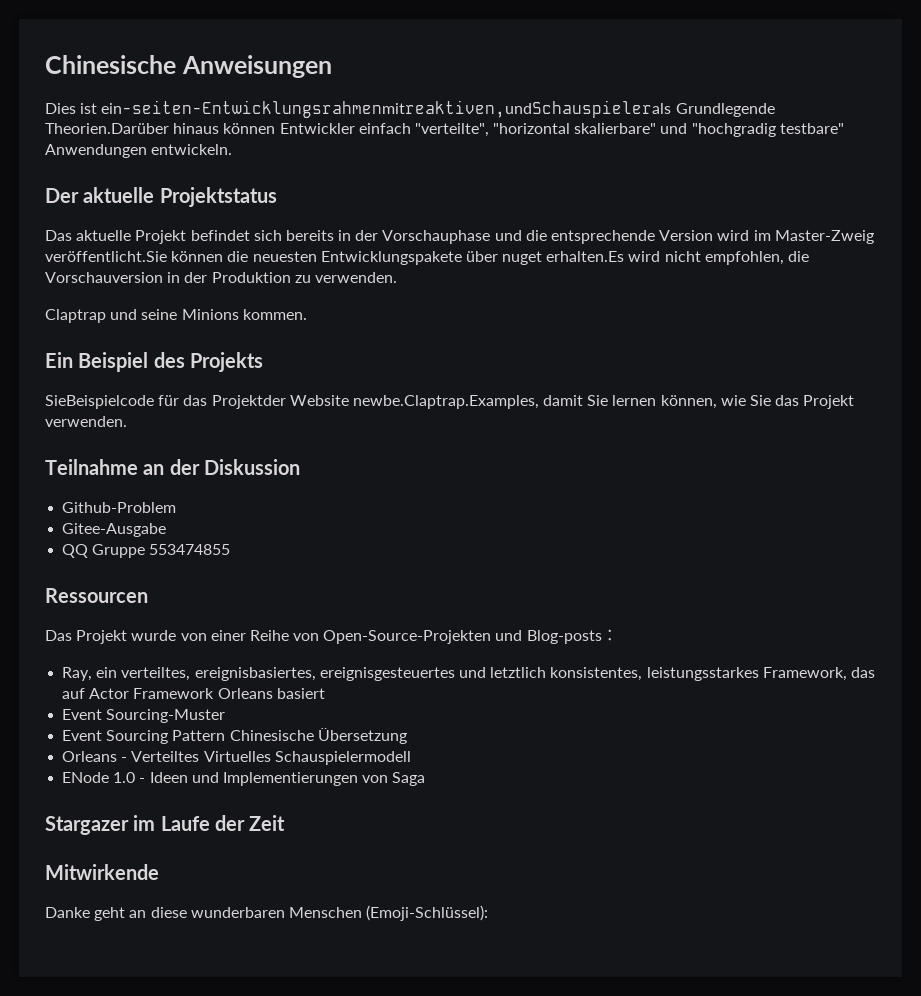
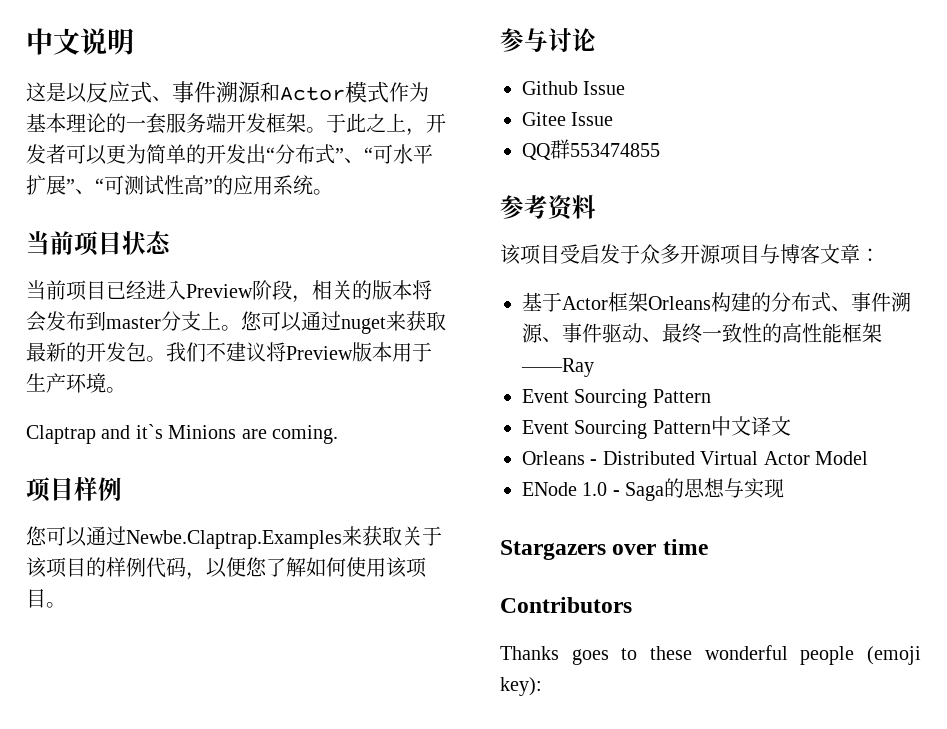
- Chinesische Anweisungen
- Dies ist ein-seiten-Entwicklungsrahmenmitreaktiven,undSchauspielerals Grundlegende Theorien.Darüber hinaus können Entwickler einfach "verteilte", "horizontal skalierbare" und "hochgradig testbare" Anwendungen entwickeln.
- Der aktuelle Projektstatus
- Das aktuelle Projekt befindet sich bereits in der Vorschauphase und die entsprechende Version wird im Master-Zweig veröffentlicht.Sie können die neuesten Entwicklungspakete über nuget erhalten.Es wird nicht empfohlen, die Vorschauversion in der Produktion zu verwenden.
- Claptrap und seine Minions kommen.
- Ein Beispiel des Projekts
- SieBeispielcode für das Projektder Website newbe.Claptrap.Examples, damit Sie lernen können, wie Sie das Projekt verwenden.
- Teilnahme an der Diskussion
- Github-Problem
- Gitee-Ausgabe
+ 中文说明
+ 这是以反应式、事件溯源和Actor模式作为基本理论的一套服务端开发框架。于此之上，开发者可以更为简单的开发出“分布式”、“可水平扩展”、“可测试性高”的应用系统。
+ 当前项目状态
+ 当前项目已经进入Preview阶段，相关的版本将会发布到master分支上。您可以通过nuget来获取最新的开发包。我们不建议将Preview版本用于生产环境。
+ Claptrap and it`s Minions are coming.
+ 项目样例
+ 您可以通过Newbe.Claptrap.Examples来获取关于该项目的样例代码，以便您了解如何使用该项目。
+ 参与讨论
+ Github Issue
+ Gitee Issue
- QQ Gruppe 553474855
+ QQ群553474855
- Ressourcen
- Das Projekt wurde von einer Reihe von Open-Source-Projekten und Blog-posts：
- Ray, ein verteiltes, ereignisbasiertes, ereignisgesteuertes und letztlich konsistentes, leistungsstarkes Framework, das auf Actor Framework Orleans basiert
- Event Sourcing-Muster
- Event Sourcing Pattern Chinesische Übersetzung
- Orleans - Verteiltes Virtuelles Schauspielermodell
- ENode 1.0 - Ideen und Implementierungen von Saga
- Stargazer im Laufe der Zeit
- Mitwirkende
- Danke geht an diese wunderbaren Menschen (Emoji-Schlüssel):
+ 参考资料
+ 该项目受启发于众多开源项目与博客文章：
+ 基于Actor框架Orleans构建的分布式、事件溯源、事件驱动、最终一致性的高性能框架——Ray
+ Event Sourcing Pattern
+ Event Sourcing Pattern中文译文
+ Orleans - Distributed Virtual Actor Model
+ ENode 1.0 - Saga的思想与实现
+ Stargazers over time
+ Contributors
+ Thanks goes to these wonderful people (emoji key):

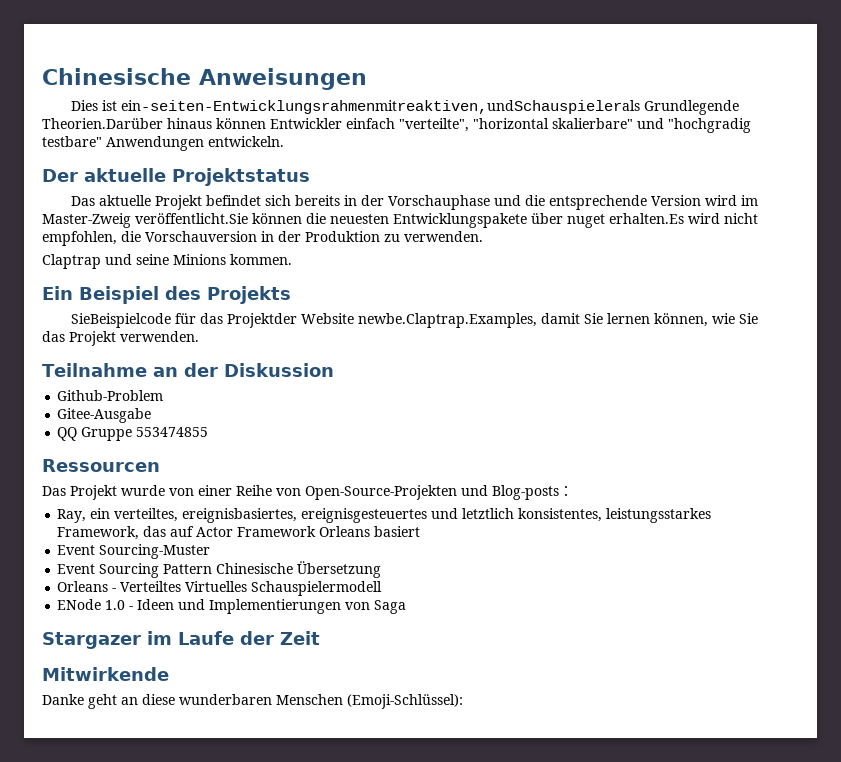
- 中文说明
- 这是以反应式、事件溯源和Actor模式作为基本理论的一套服务端开发框架。于此之上，开发者可以更为简单的开发出“分布式”、“可水平扩展”、“可测试性高”的应用系统。
- 当前项目状态
- 当前项目已经进入Preview阶段，相关的版本将会发布到master分支上。您可以通过nuget来获取最新的开发包。我们不建议将Preview版本用于生产环境。
- Claptrap and it`s Minions are coming.
- 项目样例
- 您可以通过Newbe.Claptrap.Examples来获取关于该项目的样例代码，以便您了解如何使用该项目。
- 参与讨论
- Github Issue
- Gitee Issue
+ Chinesische Anweisungen
+ Dies ist ein-seiten-Entwicklungsrahmenmitreaktiven,undSchauspielerals Grundlegende Theorien.Darüber hinaus können Entwickler einfach "verteilte", "horizontal skalierbare" und "hochgradig testbare" Anwendungen entwickeln.
+ Der aktuelle Projektstatus
+ Das aktuelle Projekt befindet sich bereits in der Vorschauphase und die entsprechende Version wird im Master-Zweig veröffentlicht.Sie können die neuesten Entwicklungspakete über nuget erhalten.Es wird nicht empfohlen, die Vorschauversion in der Produktion zu verwenden.
+ Claptrap und seine Minions kommen.
+ Ein Beispiel des Projekts
+ SieBeispielcode für das Projektder Website newbe.Claptrap.Examples, damit Sie lernen können, wie Sie das Projekt verwenden.
+ Teilnahme an der Diskussion
+ Github-Problem
+ Gitee-Ausgabe
- QQ群553474855
+ QQ Gruppe 553474855
- 参考资料
- 该项目受启发于众多开源项目与博客文章：
- 基于Actor框架Orleans构建的分布式、事件溯源、事件驱动、最终一致性的高性能框架——Ray
- Event Sourcing Pattern
- Event Sourcing Pattern中文译文
- Orleans - Distributed Virtual Actor Model
- ENode 1.0 - Saga的思想与实现
- Stargazers over time
- Contributors
- Thanks goes to these wonderful people (emoji key):
+ Ressourcen
+ Das Projekt wurde von einer Reihe von Open-Source-Projekten und Blog-posts：
+ Ray, ein verteiltes, ereignisbasiertes, ereignisgesteuertes und letztlich konsistentes, leistungsstarkes Framework, das auf Actor Framework Orleans basiert
+ Event Sourcing-Muster
+ Event Sourcing Pattern Chinesische Übersetzung
+ Orleans - Verteiltes Virtuelles Schauspielermodell
+ ENode 1.0 - Ideen und Implementierungen von Saga
+ Stargazer im Laufe der Zeit
+ Mitwirkende
+ Danke geht an diese wunderbaren Menschen (Emoji-Schlüssel):

